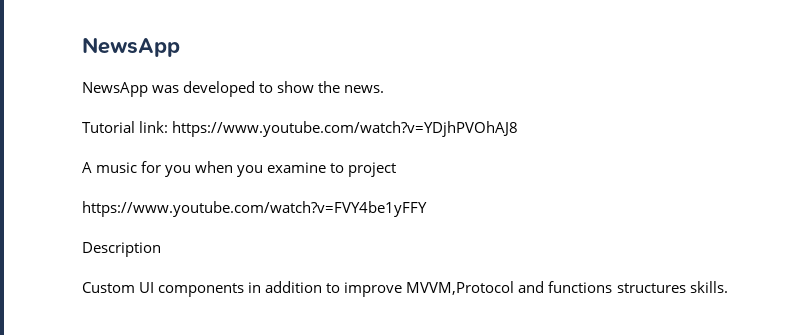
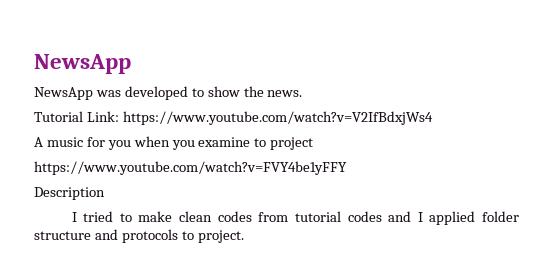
- Tutorial link: https://www.youtube.com/watch?v=YDjhPVOhAJ8
+ Tutorial Link: https://www.youtube.com/watch?v=V2IfBdxjWs4
- Custom UI components in addition to improve MVVM,Protocol and functions structures skills.
+ I tried to make clean codes from tutorial codes and I applied folder structure and protocols to project.

